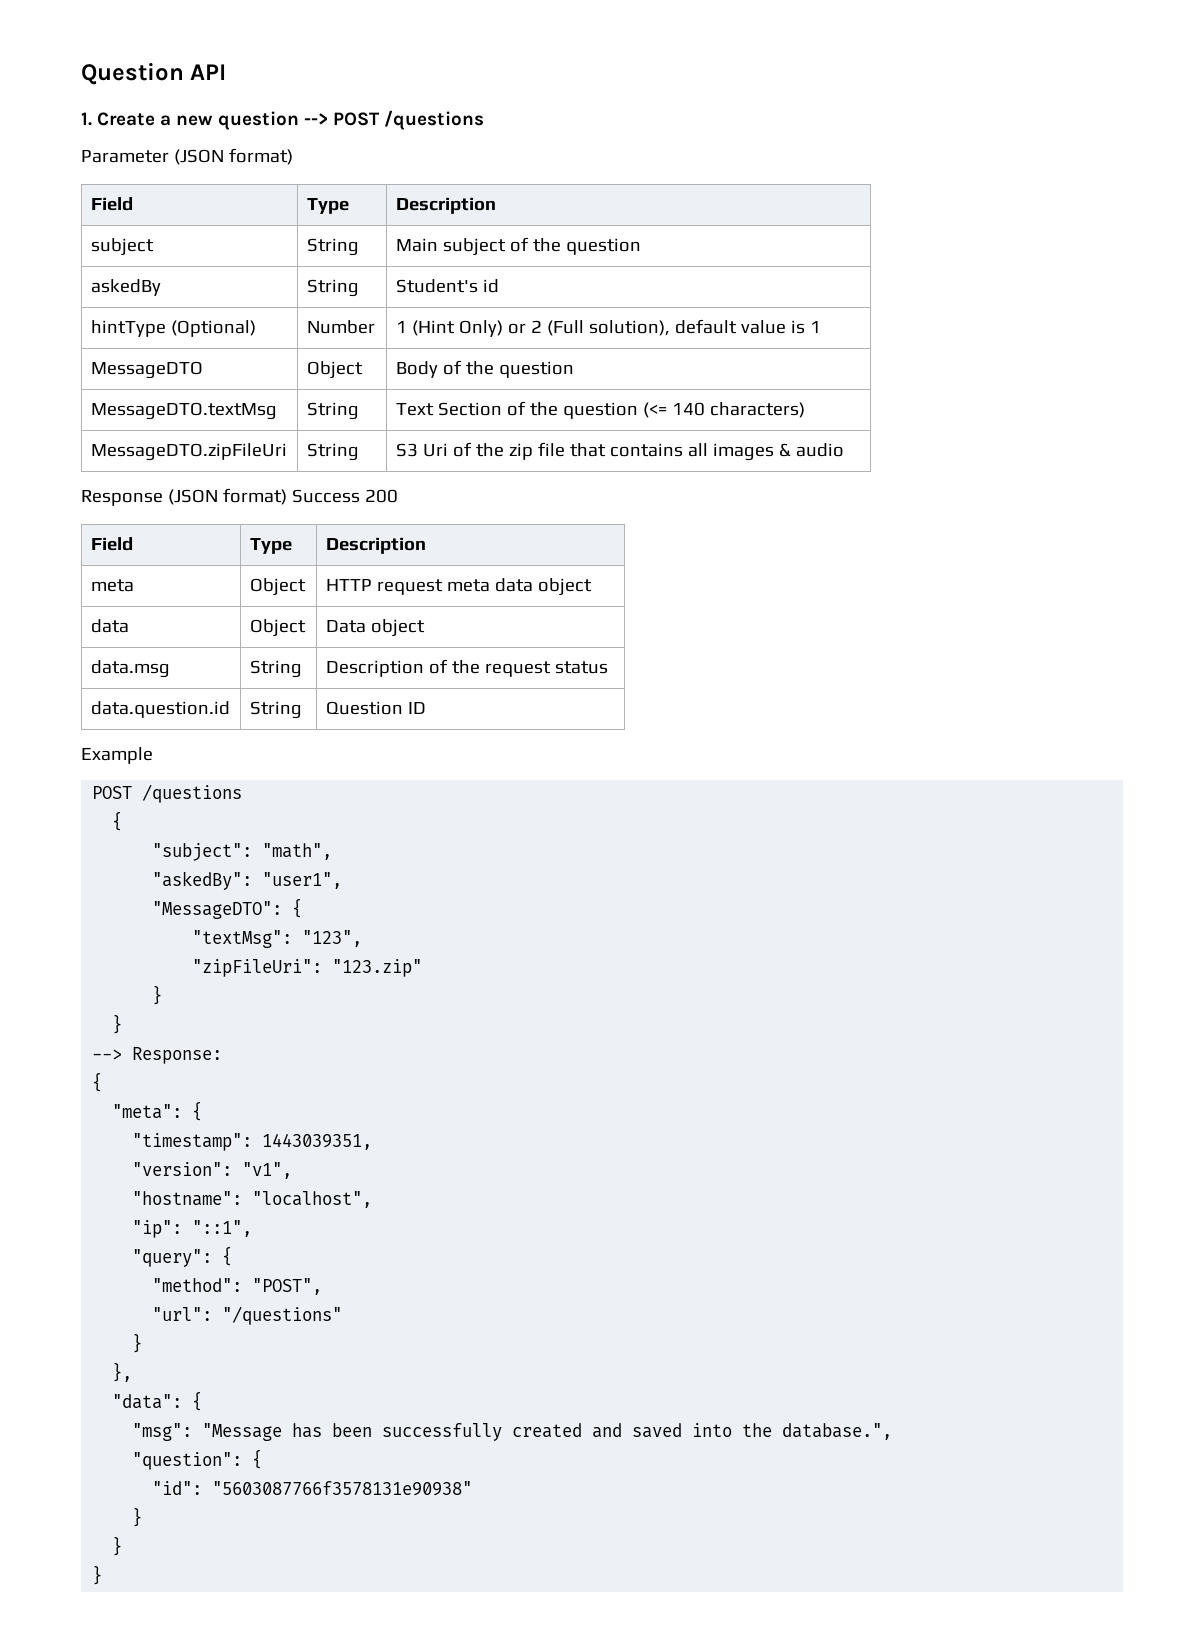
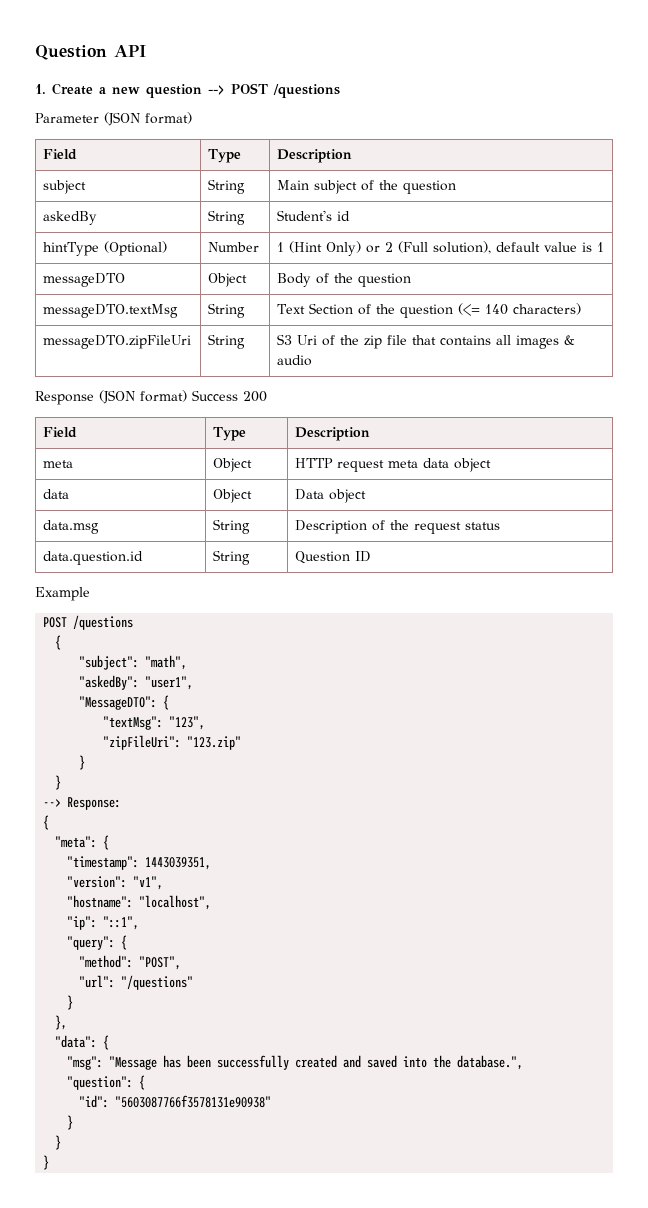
- MessageDTO | Object | Body of the question
+ messageDTO | Object | Body of the question
- MessageDTO.textMsg | String | Text Section of the question (<= 140 characters)
+ messageDTO.textMsg | String | Text Section of the question (<= 140 characters)
- MessageDTO.zipFileUri | String | S3 Uri of the zip file that contains all images & audio
+ messageDTO.zipFileUri | String | S3 Uri of the zip file that contains all images & audio

